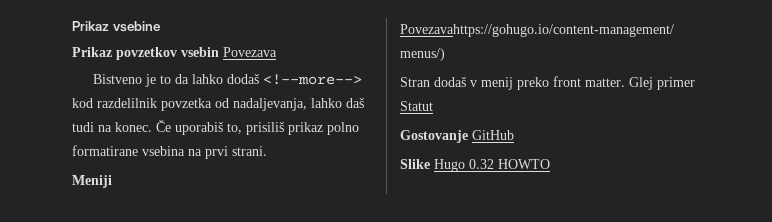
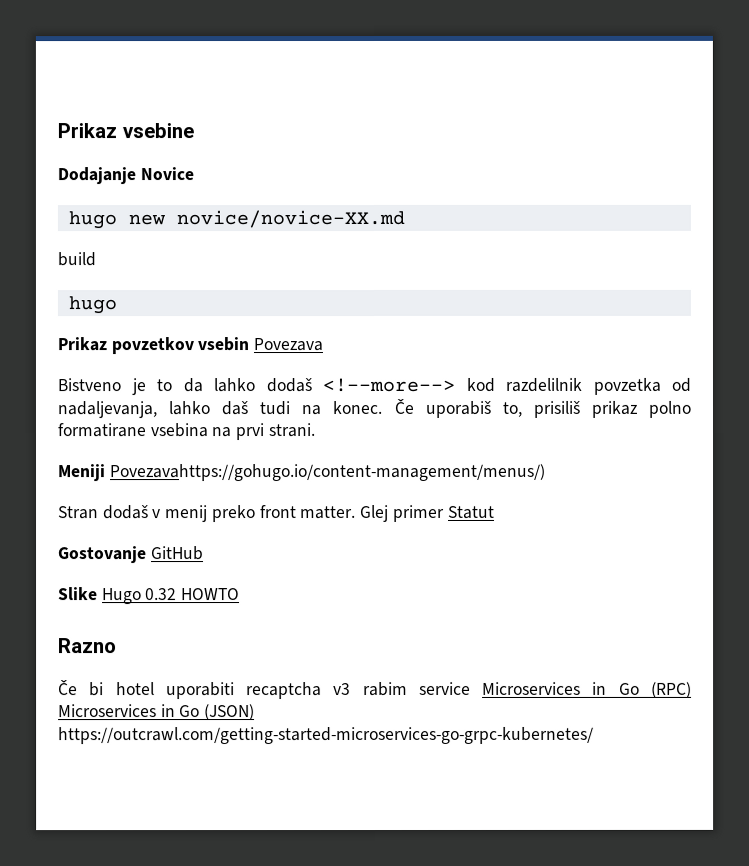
+ Dodajanje Novice
+ hugo new novice/novice-XX.md
+ build
+ hugo
+ Razno
+ Če bi hotel uporabiti recaptcha v3 rabim service Microservices in Go (RPC) Microservices in Go (JSON) https://outcrawl.com/getting-started-microservices-go-grpc-kubernetes/

